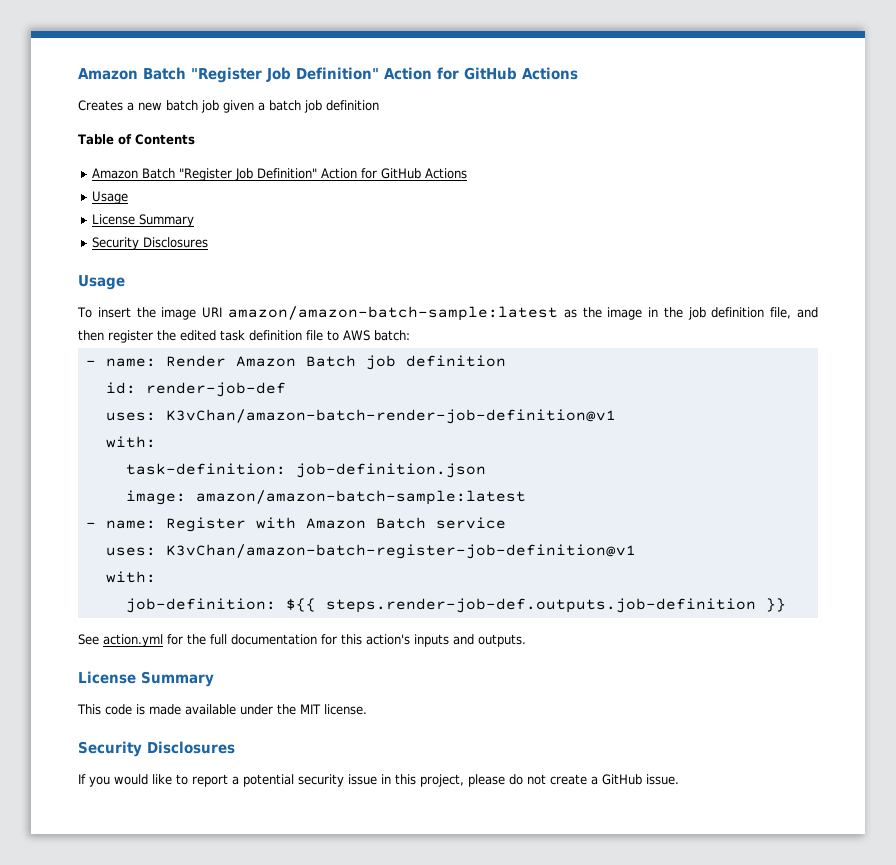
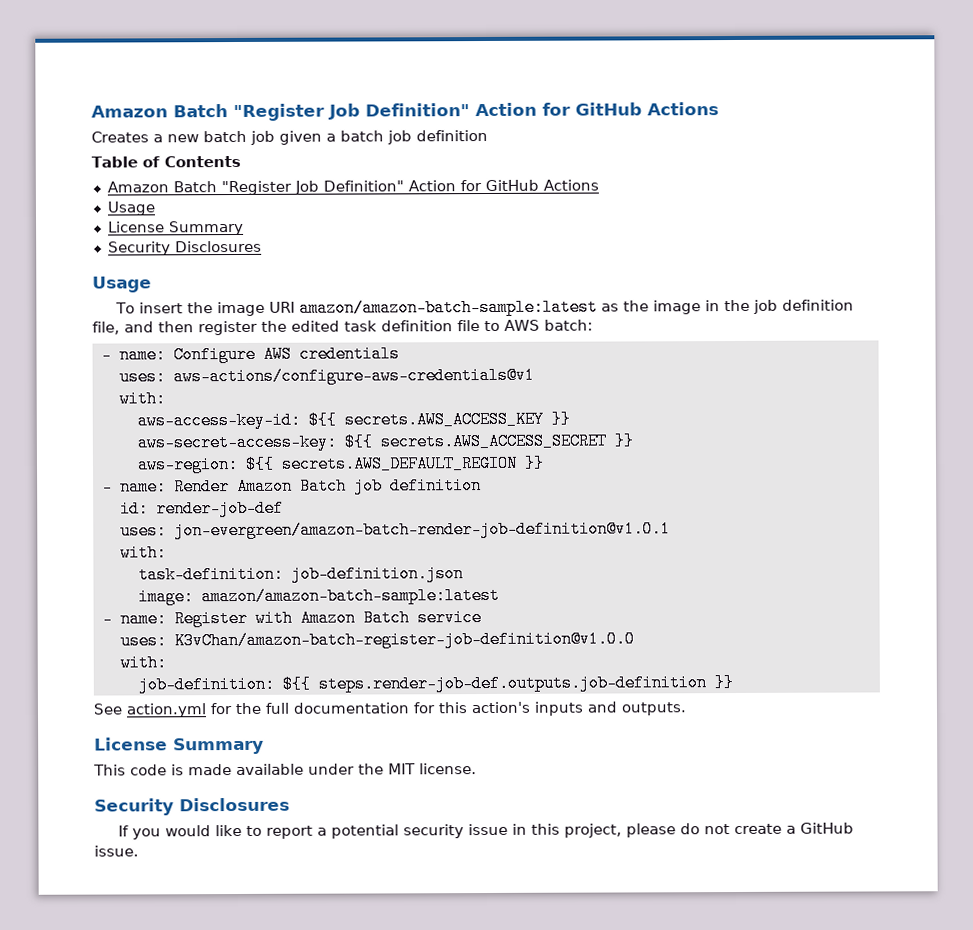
+ - name: Configure AWS credentials
+ uses: aws-actions/configure-aws-credentials@v1
+ with:
+ aws-access-key-id: ${{ secrets.AWS_ACCESS_KEY }}
+ aws-secret-access-key: ${{ secrets.AWS_ACCESS_SECRET }}
+ aws-region: ${{ secrets.AWS_DEFAULT_REGION }}
- uses: K3vChan/amazon-batch-render-job-definition@v1
+ uses: jon-evergreen/amazon-batch-render-job-definition@v1.0.1
- uses: K3vChan/amazon-batch-register-job-definition@v1
+ uses: K3vChan/amazon-batch-register-job-definition@v1.0.0

